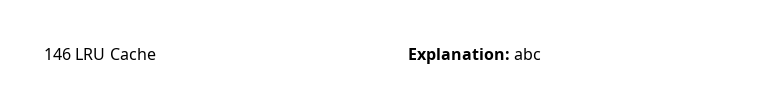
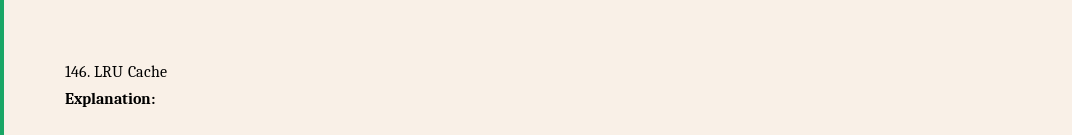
- 146 LRU Cache
+ 146. LRU Cache
- Explanation: abc
+ Explanation:

